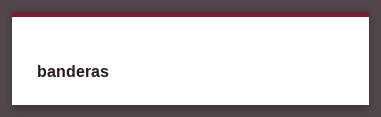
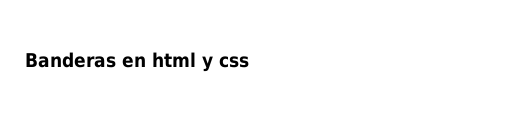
- banderas
+ Banderas en html y css

